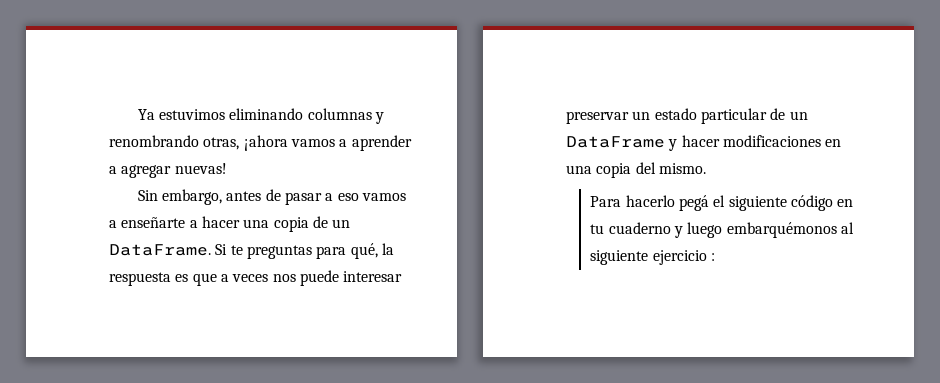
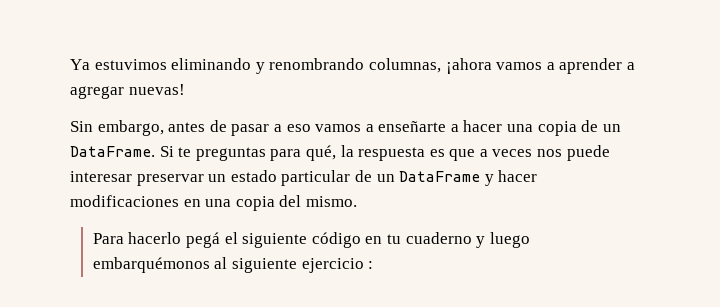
- Ya estuvimos eliminando columnas y renombrando otras, ¡ahora vamos a aprender a agregar nuevas!
+ Ya estuvimos eliminando y renombrando columnas, ¡ahora vamos a aprender a agregar nuevas!

